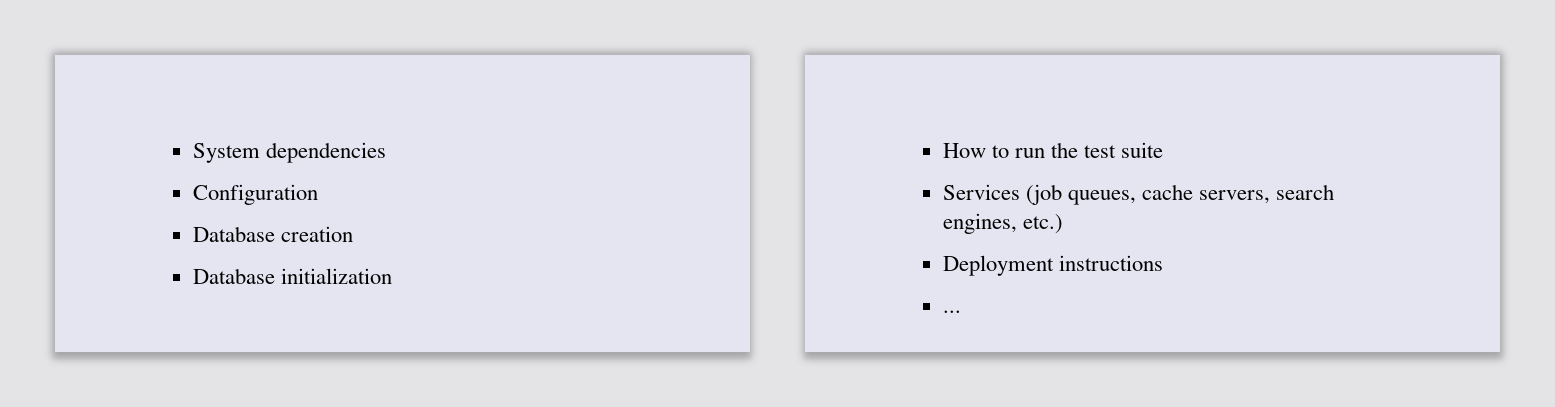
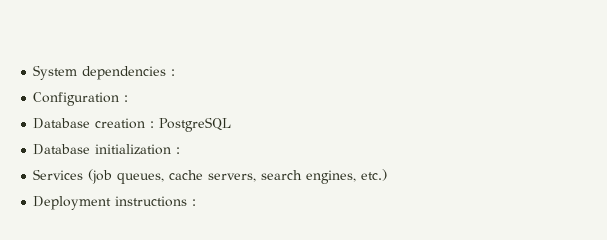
- System dependencies
+ System dependencies :
- Configuration
+ Configuration :
- Database creation
+ Database creation : PostgreSQL
- Database initialization
- How to run the test suite
+ Database initialization :
- Deployment instructions
- ...
+ Deployment instructions :

